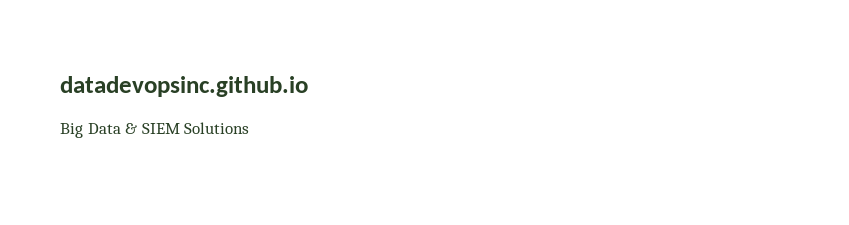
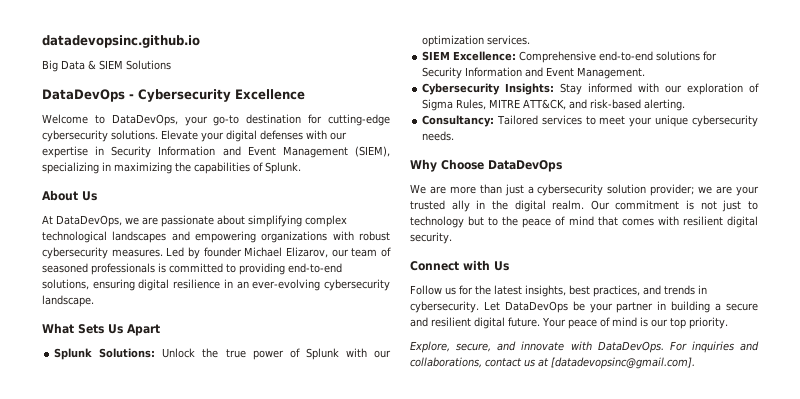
+ DataDevOps - Cybersecurity Excellence
+ Welcome to DataDevOps, your go-to destination for cutting-edge cybersecurity solutions. Elevate your digital defenses with our expertise in Security Information and Event Management (SIEM), specializing in maximizing the capabilities of Splunk.
+ About Us
+ At DataDevOps, we are passionate about simplifying complex technological landscapes and empowering organizations with robust cybersecurity measures. Led by founder Michael Elizarov, our team of seasoned professionals is committed to providing end-to-end solutions, ensuring digital resilience in an ever-evolving cybersecurity landscape.
+ What Sets Us Apart
+ Splunk Solutions: Unlock the true power of Splunk with our optimization services.
+ SIEM Excellence: Comprehensive end-to-end solutions for Security Information and Event Management.
+ Cybersecurity Insights: Stay informed with our exploration of Sigma Rules, MITRE ATT&CK, and risk-based alerting.
+ Consultancy: Tailored services to meet your unique cybersecurity needs.
+ Why Choose DataDevOps
+ We are more than just a cybersecurity solution provider; we are your trusted ally in the digital realm. Our commitment is not just to technology but to the peace of mind that comes with resilient digital security.
+ Connect with Us
+ Follow us for the latest insights, best practices, and trends in cybersecurity. Let DataDevOps be your partner in building a secure and resilient digital future. Your peace of mind is our top priority.
+ Explore, secure, and innovate with DataDevOps. For inquiries and collaborations, contact us at [datadevopsinc@gmail.com].

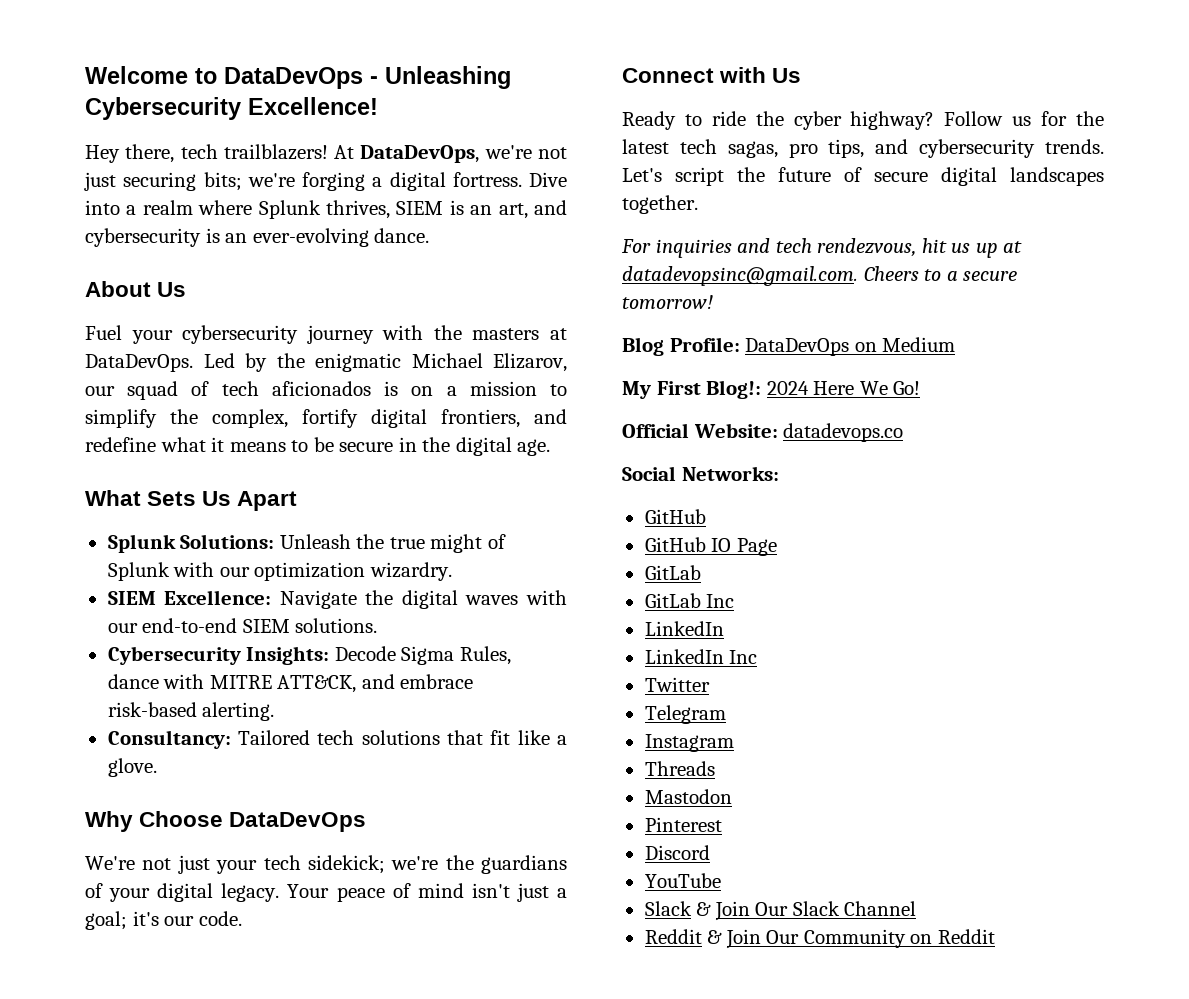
- datadevopsinc.github.io
- Big Data & SIEM Solutions
- DataDevOps - Cybersecurity Excellence
- Welcome to DataDevOps, your go-to destination for cutting-edge cybersecurity solutions. Elevate your digital defenses with our expertise in Security Information and Event Management (SIEM), specializing in maximizing the capabilities of Splunk.
+ Welcome to DataDevOps - Unleashing Cybersecurity Excellence!
+ Hey there, tech trailblazers! At DataDevOps, we're not just securing bits; we're forging a digital fortress. Dive into a realm where Splunk thrives, SIEM is an art, and cybersecurity is an ever-evolving dance.
  About Us
- At DataDevOps, we are passionate about simplifying complex technological landscapes and empowering organizations with robust cybersecurity measures. Led by founder Michael Elizarov, our team of seasoned professionals is committed to providing end-to-end solutions, ensuring digital resilience in an ever-evolving cybersecurity landscape.
+ Fuel your cybersecurity journey with the masters at DataDevOps. Led by the enigmatic Michael Elizarov, our squad of tech aficionados is on a mission to simplify the complex, fortify digital frontiers, and redefine what it means to be secure in the digital age.
- Splunk Solutions: Unlock the true power of Splunk with our optimization services.
+ Splunk Solutions: Unleash the true might of Splunk with our optimization wizardry.
- SIEM Excellence: Comprehensive end-to-end solutions for Security Information and Event Management.
- Cybersecurity Insights: Stay informed with our exploration of Sigma Rules, MITRE ATT&CK, and risk-based alerting.
+ SIEM Excellence: Navigate the digital waves with our end-to-end SIEM solutions.
+ Cybersecurity Insights: Decode Sigma Rules, dance with MITRE ATT&CK, and embrace risk-based alerting.
- Consultancy: Tailored services to meet your unique cybersecurity needs.
+ Consultancy: Tailored tech solutions that fit like a glove.
  Why Choose DataDevOps
- We are more than just a cybersecurity solution provider; we are your trusted ally in the digital realm. Our commitment is not just to technology but to the peace of mind that comes with resilient digital security.
+ We're not just your tech sidekick; we're the guardians of your digital legacy. Your peace of mind isn't just a goal; it's our code.
  Connect with Us
- Follow us for the latest insights, best practices, and trends in cybersecurity. Let DataDevOps be your partner in building a secure and resilient digital future. Your peace of mind is our top priority.
- Explore, secure, and innovate with DataDevOps. For inquiries and collaborations, contact us at [datadevopsinc@gmail.com].
+ Ready to ride the cyber highway? Follow us for the latest tech sagas, pro tips, and cybersecurity trends. Let's script the future of secure digital landscapes together.
+ For inquiries and tech rendezvous, hit us up at datadevopsinc@gmail.com. Cheers to a secure tomorrow!
+ Blog Profile: DataDevOps on Medium
+ My First Blog!: 2024 Here We Go!
+ Official Website: datadevops.co
+ Social Networks:
+ GitHub
+ GitHub IO Page
+ GitLab
+ GitLab Inc
+ LinkedIn
+ LinkedIn Inc
+ Twitter
+ Telegram
+ Instagram
+ Threads
+ Mastodon
+ Pinterest
+ Discord
+ YouTube
+ Slack & Join Our Slack Channel
+ Reddit & Join Our Community on Reddit

